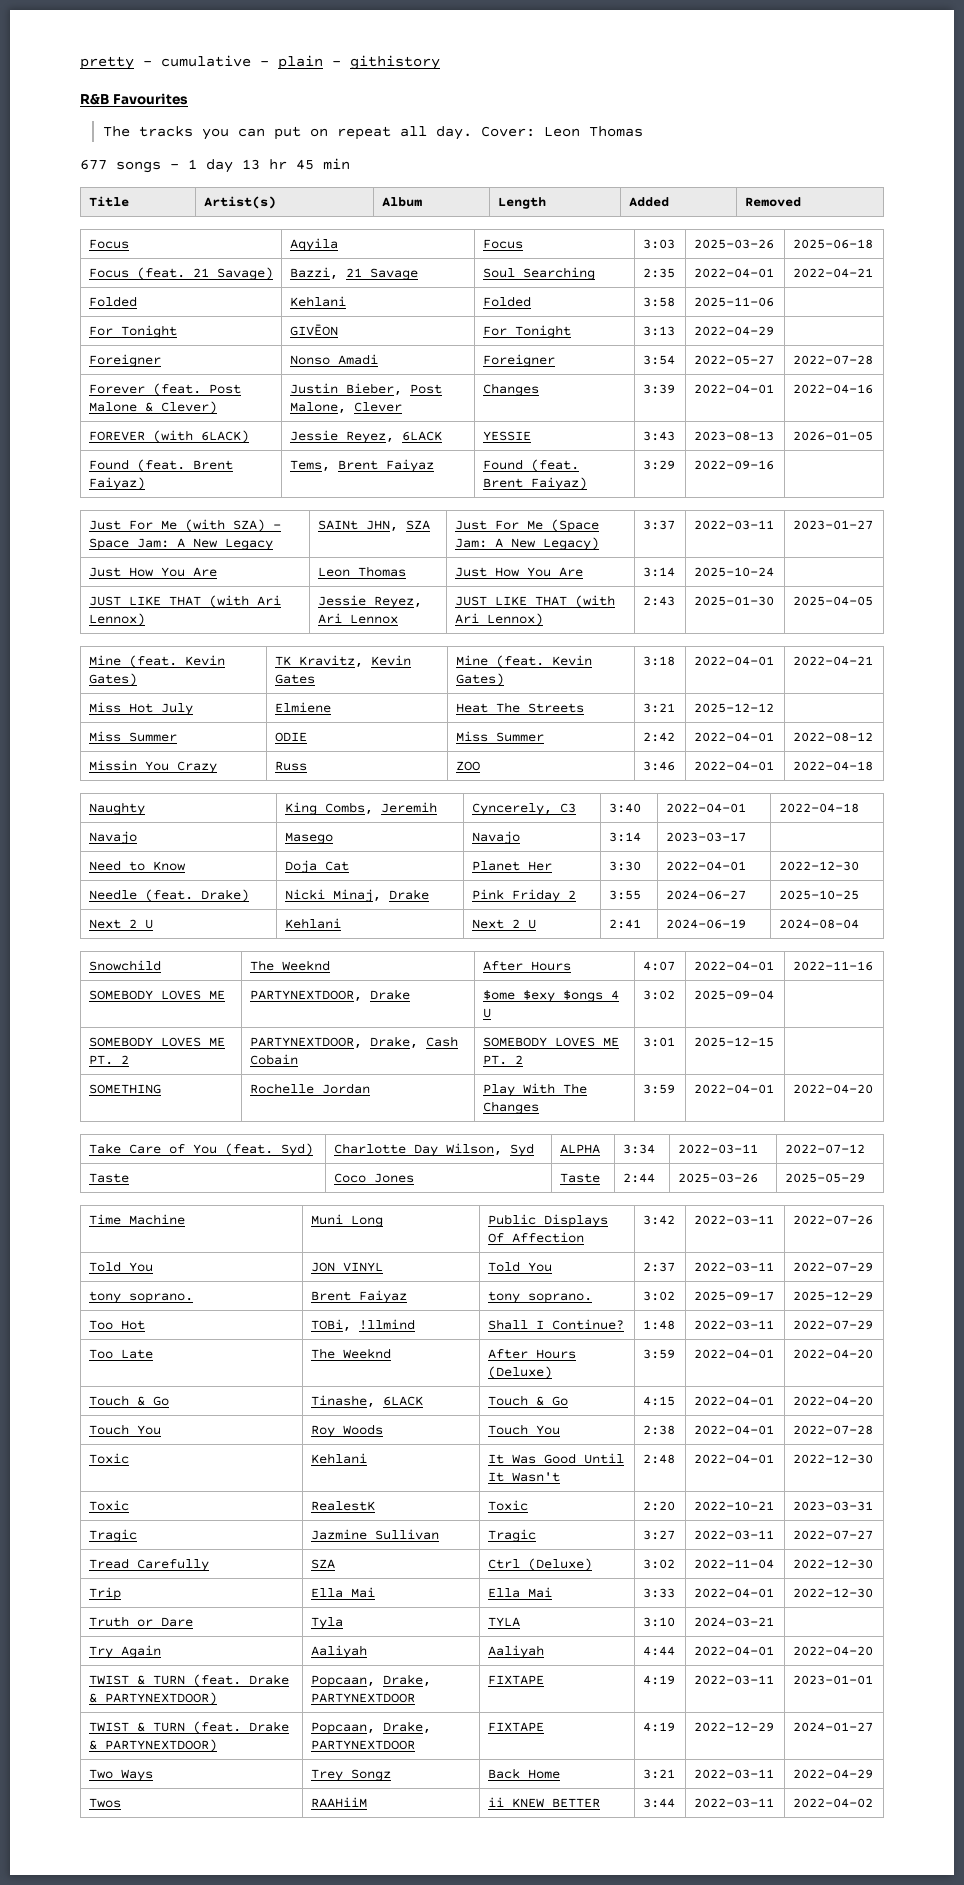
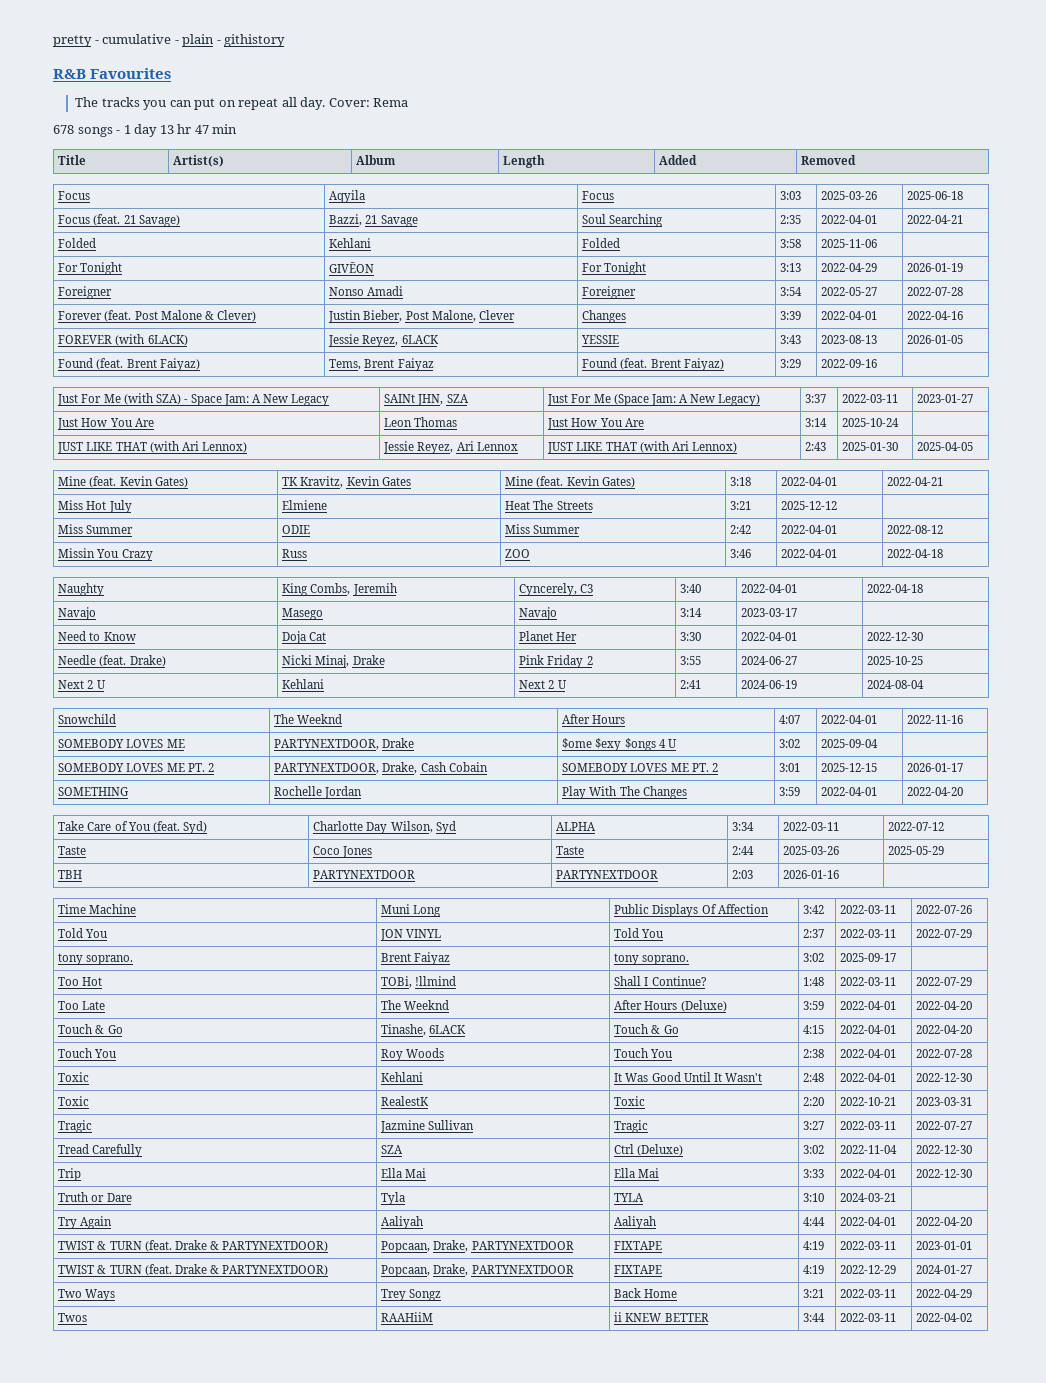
- Cover: Leon Thomas
- 677 songs - 1 day 13 hr 45 min
+ Cover: Rema
+ 678 songs - 1 day 13 hr 47 min
- For Tonight | GIVĒON | For Tonight | 3:13 | 2022-04-29 |
+ For Tonight | GIVĒON | For Tonight | 3:13 | 2022-04-29 | 2026-01-19
- SOMEBODY LOVES ME PT. 2 | PARTYNEXTDOOR, Drake, Cash Cobain | SOMEBODY LOVES ME PT. 2 | 3:01 | 2025-12-15 |
+ SOMEBODY LOVES ME PT. 2 | PARTYNEXTDOOR, Drake, Cash Cobain | SOMEBODY LOVES ME PT. 2 | 3:01 | 2025-12-15 | 2026-01-17
+ TBH | PARTYNEXTDOOR | PARTYNEXTDOOR | 2:03 | 2026-01-16 |
- tony soprano. | Brent Faiyaz | tony soprano. | 3:02 | 2025-09-17 | 2025-12-29
+ tony soprano. | Brent Faiyaz | tony soprano. | 3:02 | 2025-09-17 |

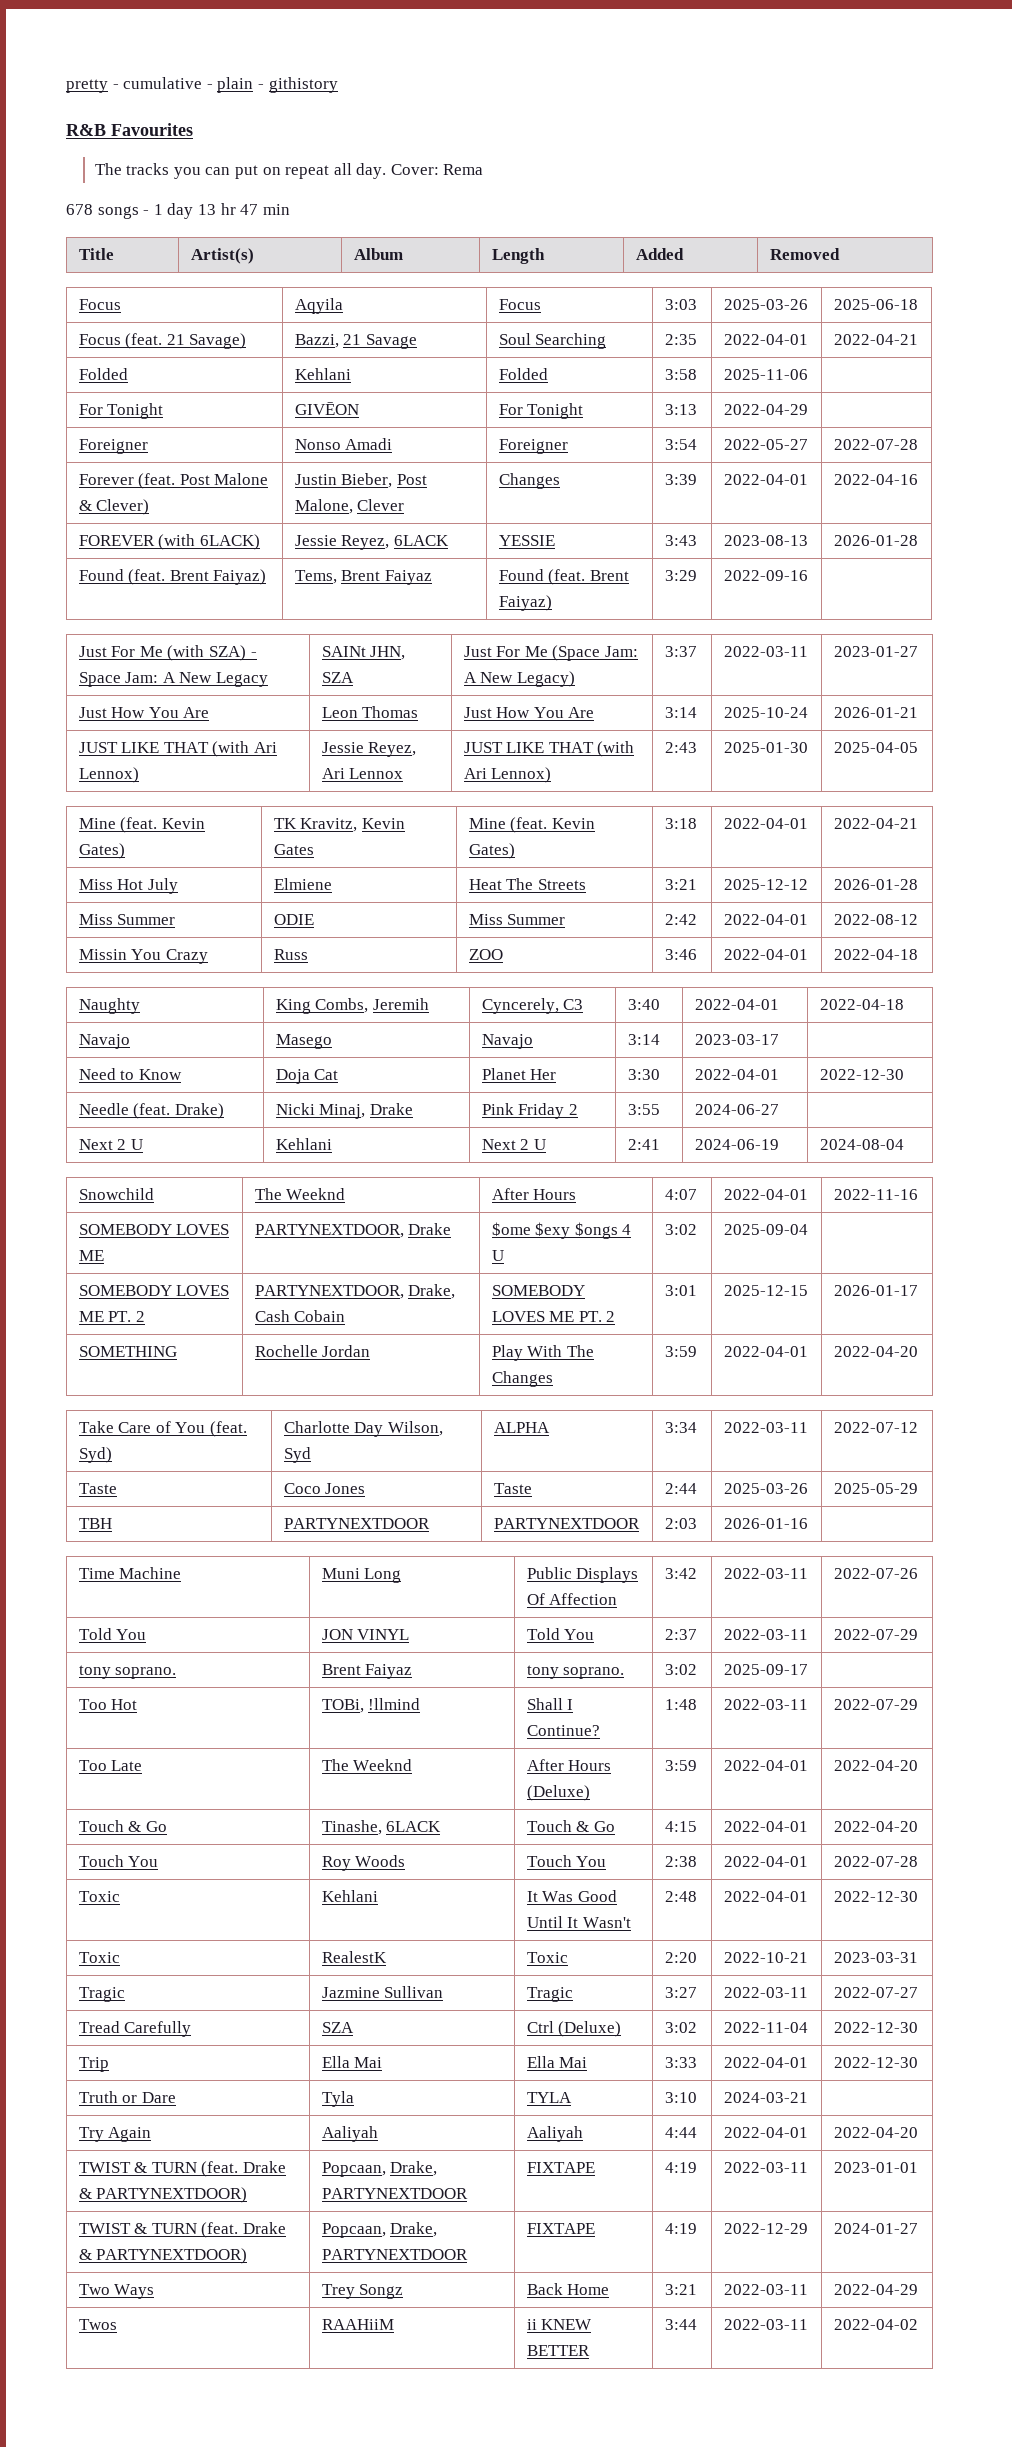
- For Tonight | GIVĒON | For Tonight | 3:13 | 2022-04-29 | 2026-01-19
+ For Tonight | GIVĒON | For Tonight | 3:13 | 2022-04-29 |
- FOREVER (with 6LACK) | Jessie Reyez, 6LACK | YESSIE | 3:43 | 2023-08-13 | 2026-01-05
+ FOREVER (with 6LACK) | Jessie Reyez, 6LACK | YESSIE | 3:43 | 2023-08-13 | 2026-01-28
- Just How You Are | Leon Thomas | Just How You Are | 3:14 | 2025-10-24 |
+ Just How You Are | Leon Thomas | Just How You Are | 3:14 | 2025-10-24 | 2026-01-21
- Miss Hot July | Elmiene | Heat The Streets | 3:21 | 2025-12-12 |
+ Miss Hot July | Elmiene | Heat The Streets | 3:21 | 2025-12-12 | 2026-01-28
- Needle (feat. Drake) | Nicki Minaj, Drake | Pink Friday 2 | 3:55 | 2024-06-27 | 2025-10-25
+ Needle (feat. Drake) | Nicki Minaj, Drake | Pink Friday 2 | 3:55 | 2024-06-27 |

